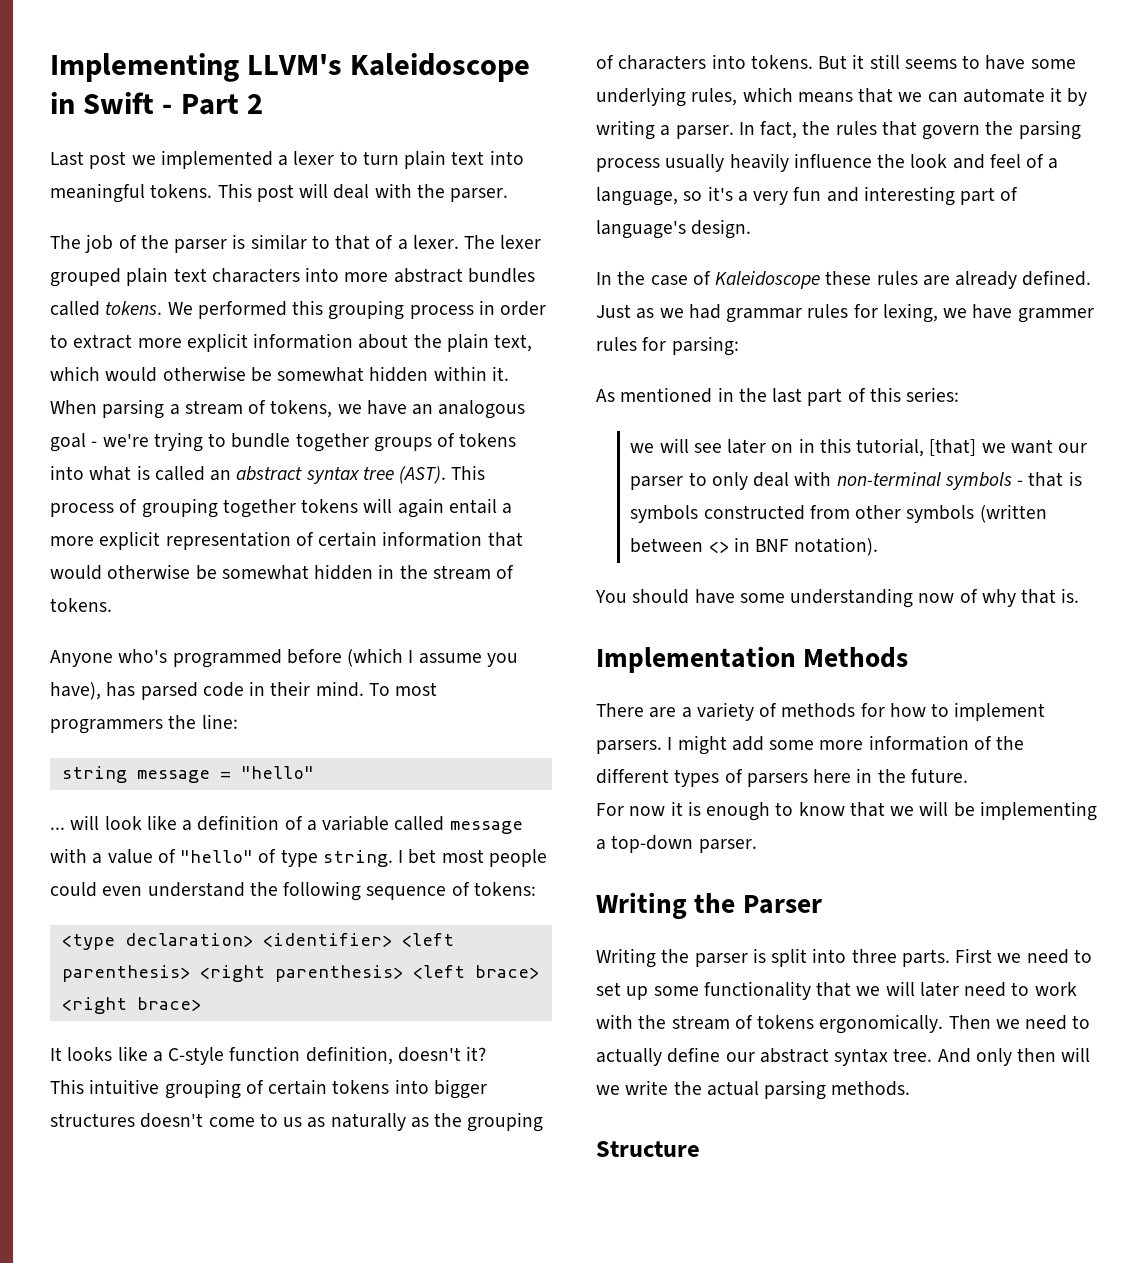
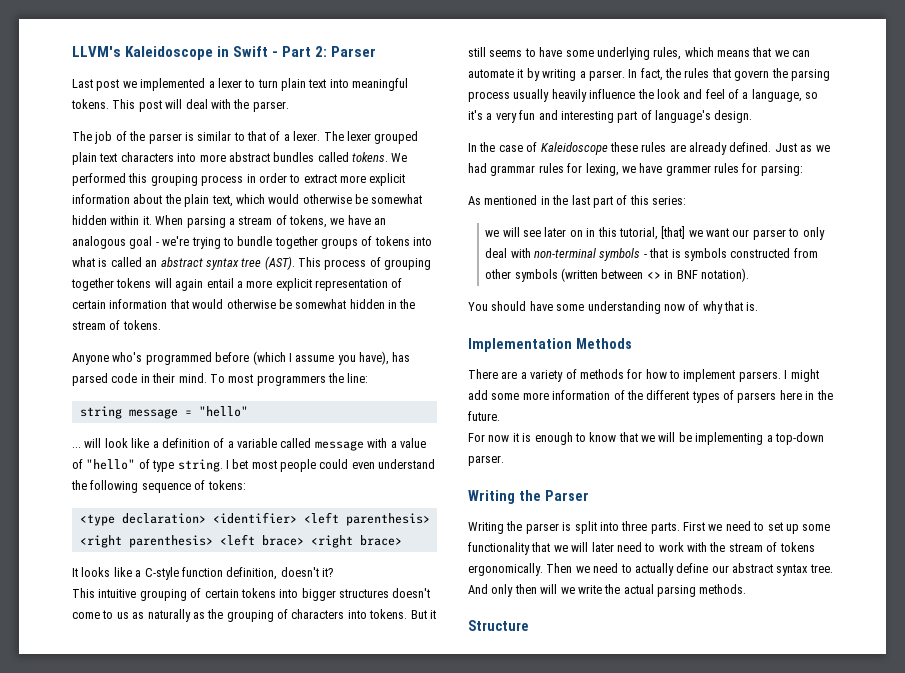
- Implementing LLVM's Kaleidoscope in Swift - Part 2
+ LLVM's Kaleidoscope in Swift - Part 2: Parser

